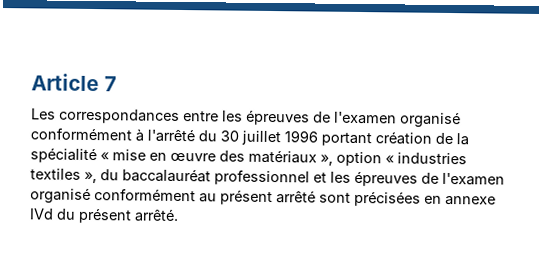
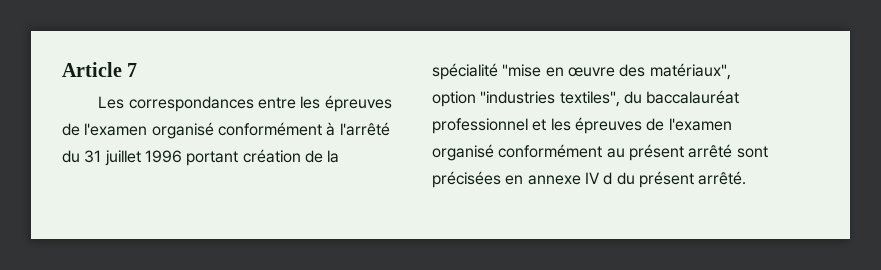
- Les correspondances entre les épreuves de l'examen organisé conformément à l'arrêté du 30 juillet 1996 portant création de la spécialité « mise en œuvre des matériaux », option « industries textiles », du baccalauréat professionnel et les épreuves de l'examen organisé conformément au présent arrêté sont précisées en annexe IVd du présent arrêté.
+ Les correspondances entre les épreuves de l'examen organisé conformément à l'arrêté du 31 juillet 1996 portant création de la spécialité "mise en œuvre des matériaux", option "industries textiles", du baccalauréat professionnel et les épreuves de l'examen organisé conformément au présent arrêté sont précisées en annexe IV d du présent arrêté.

